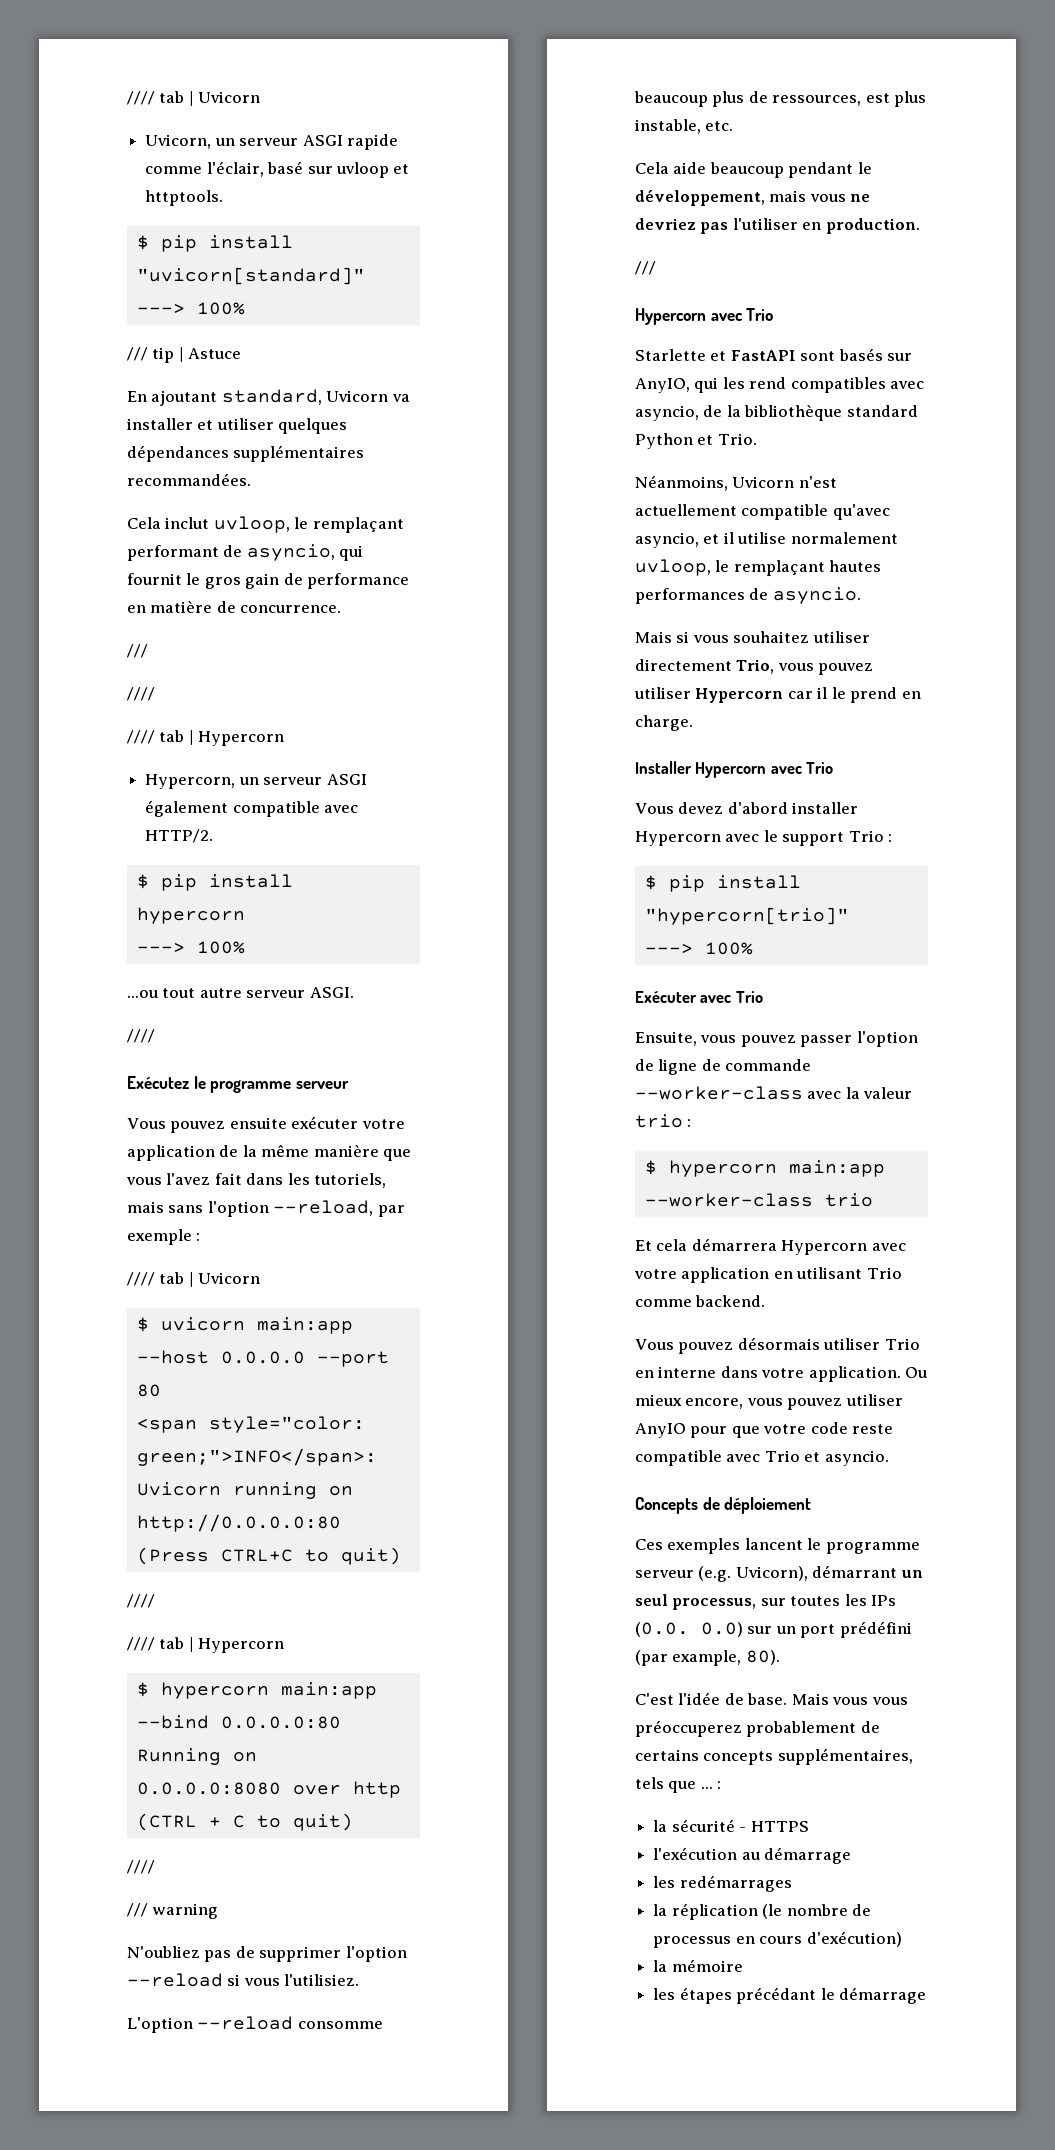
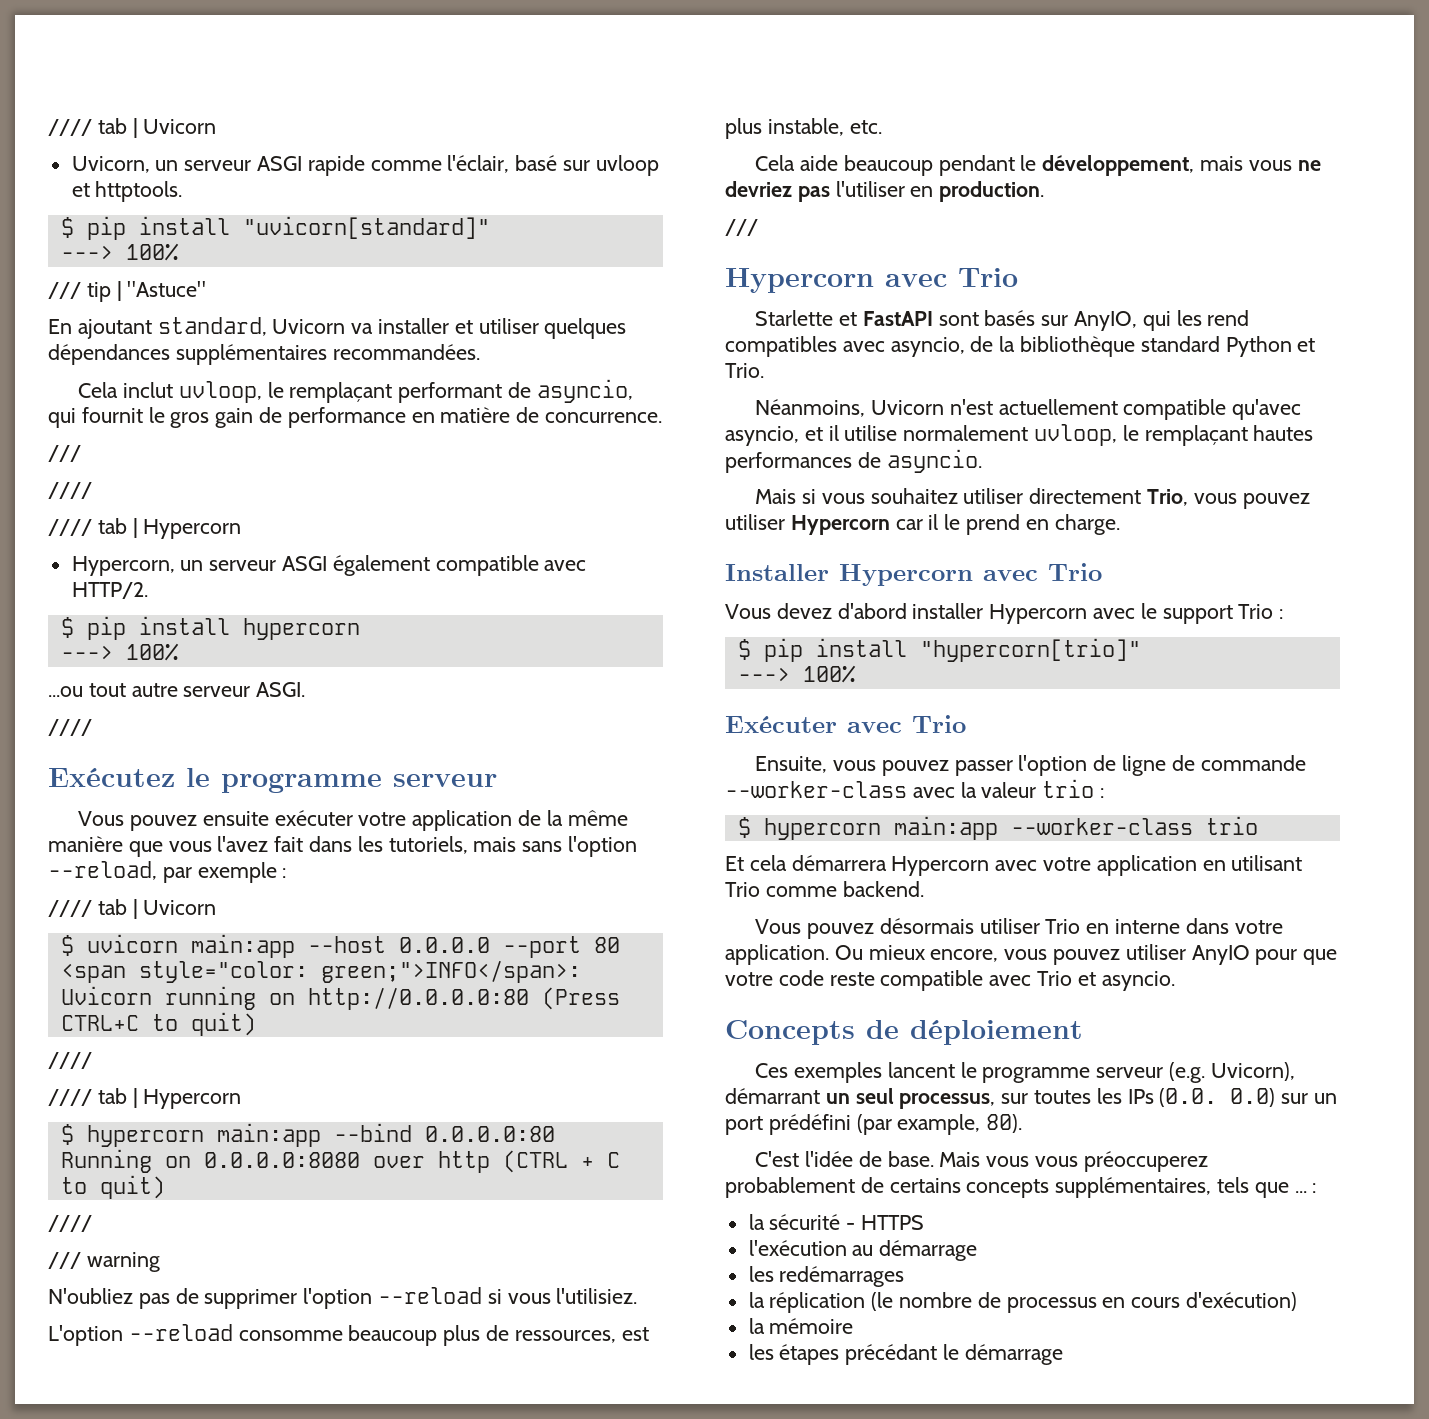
- /// tip | Astuce
+ /// tip | "Astuce"

